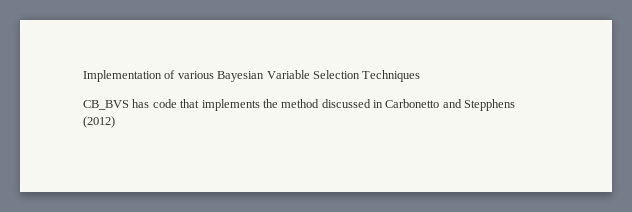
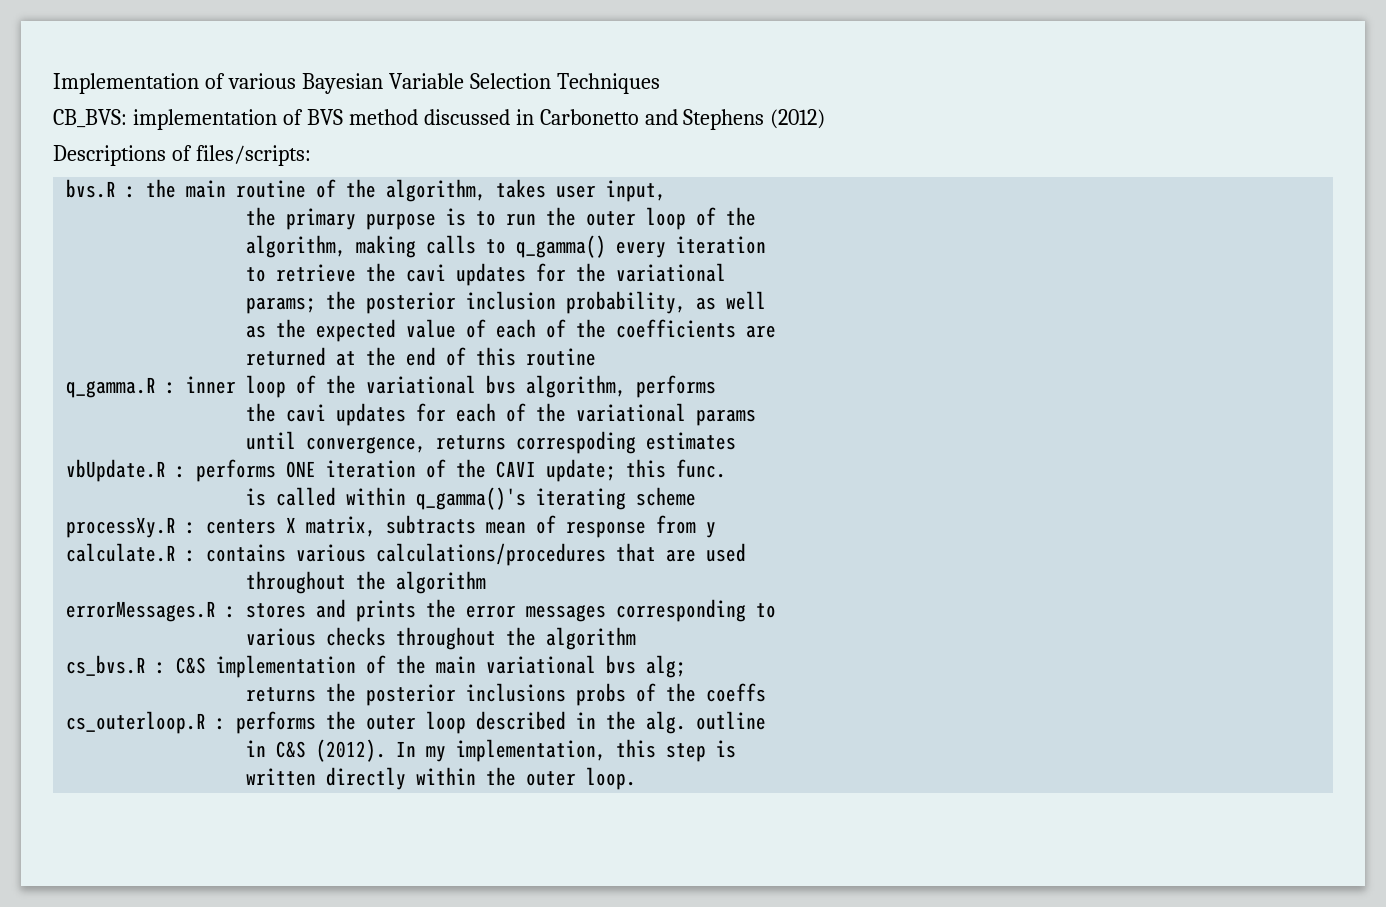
- CB_BVS has code that implements the method discussed in Carbonetto and Stepphens (2012)
+ CB_BVS: implementation of BVS method discussed in Carbonetto and Stephens (2012)
+ Descriptions of files/scripts:
+ bvs.R : the main routine of the algorithm, takes user input,
+ the primary purpose is to run the outer loop of the
+ algorithm, making calls to q_gamma() every iteration
+ to retrieve the cavi updates for the variational
+ params; the posterior inclusion probability, as well
+ as the expected value of each of the coefficients are
+ returned at the end of this routine
+ q_gamma.R : inner loop of the variational bvs algorithm, performs
+ the cavi updates for each of the variational params
+ until convergence, returns correspoding estimates
+ vbUpdate.R : performs ONE iteration of the CAVI update; this func.
+ is called within q_gamma()'s iterating scheme
+ processXy.R : centers X matrix, subtracts mean of response from y
+ calculate.R : contains various calculations/procedures that are used
+ throughout the algorithm
+ errorMessages.R : stores and prints the error messages corresponding to
+ various checks throughout the algorithm
+ cs_bvs.R : C&S implementation of the main variational bvs alg;
+ returns the posterior inclusions probs of the coeffs
+ cs_outerloop.R : performs the outer loop described in the alg. outline
+ in C&S (2012). In my implementation, this step is
+ written directly within the outer loop.

